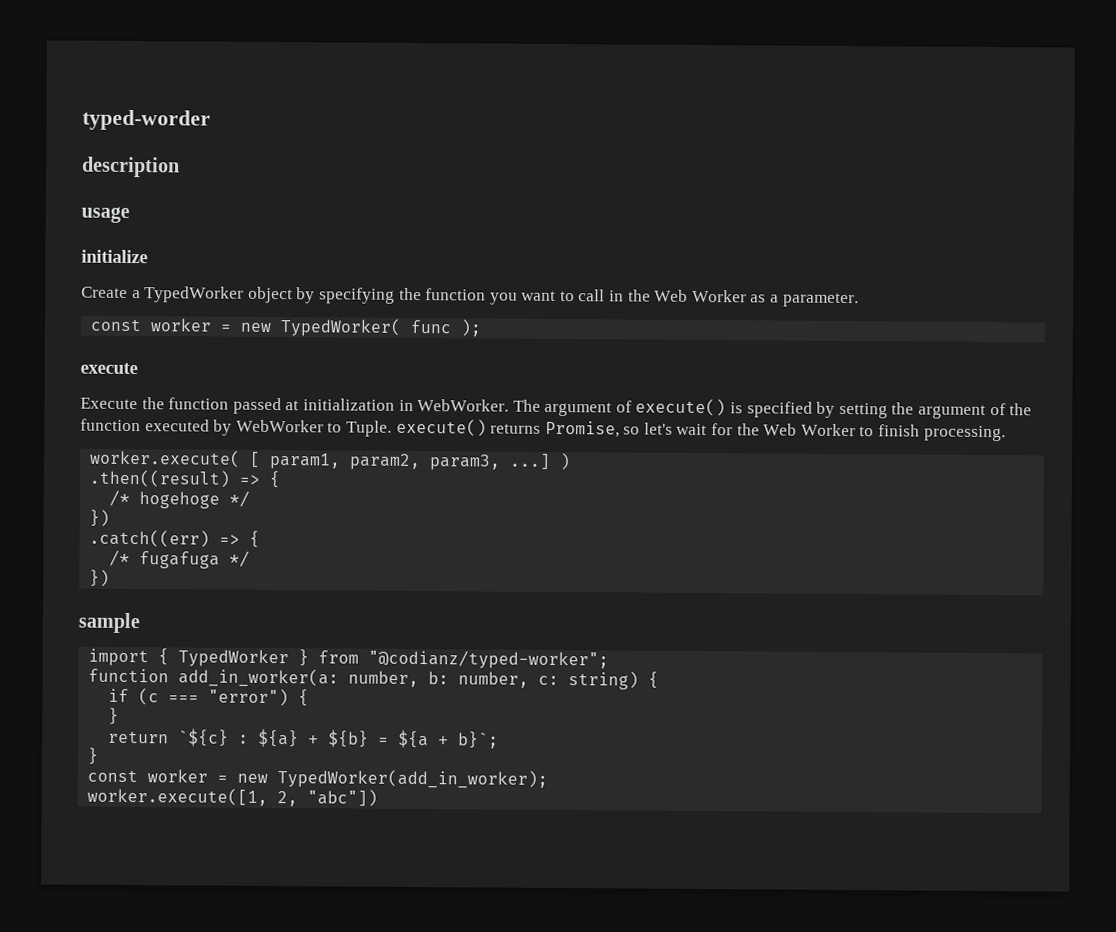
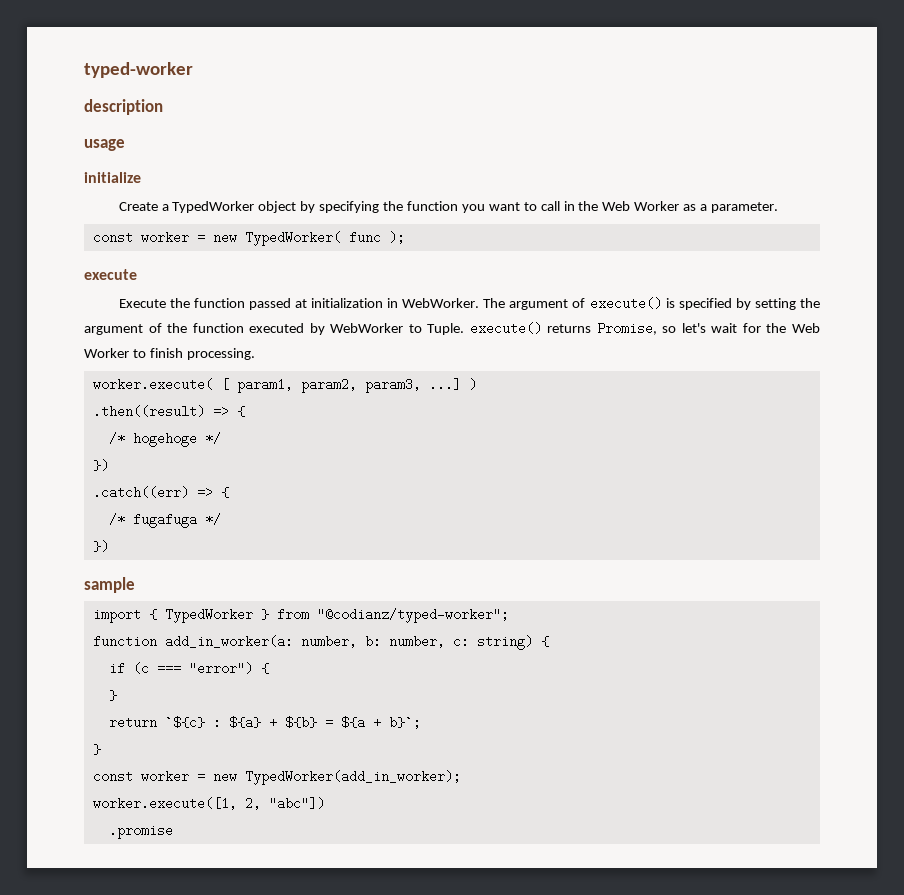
- typed-worder
+ typed-worker
+ .promise

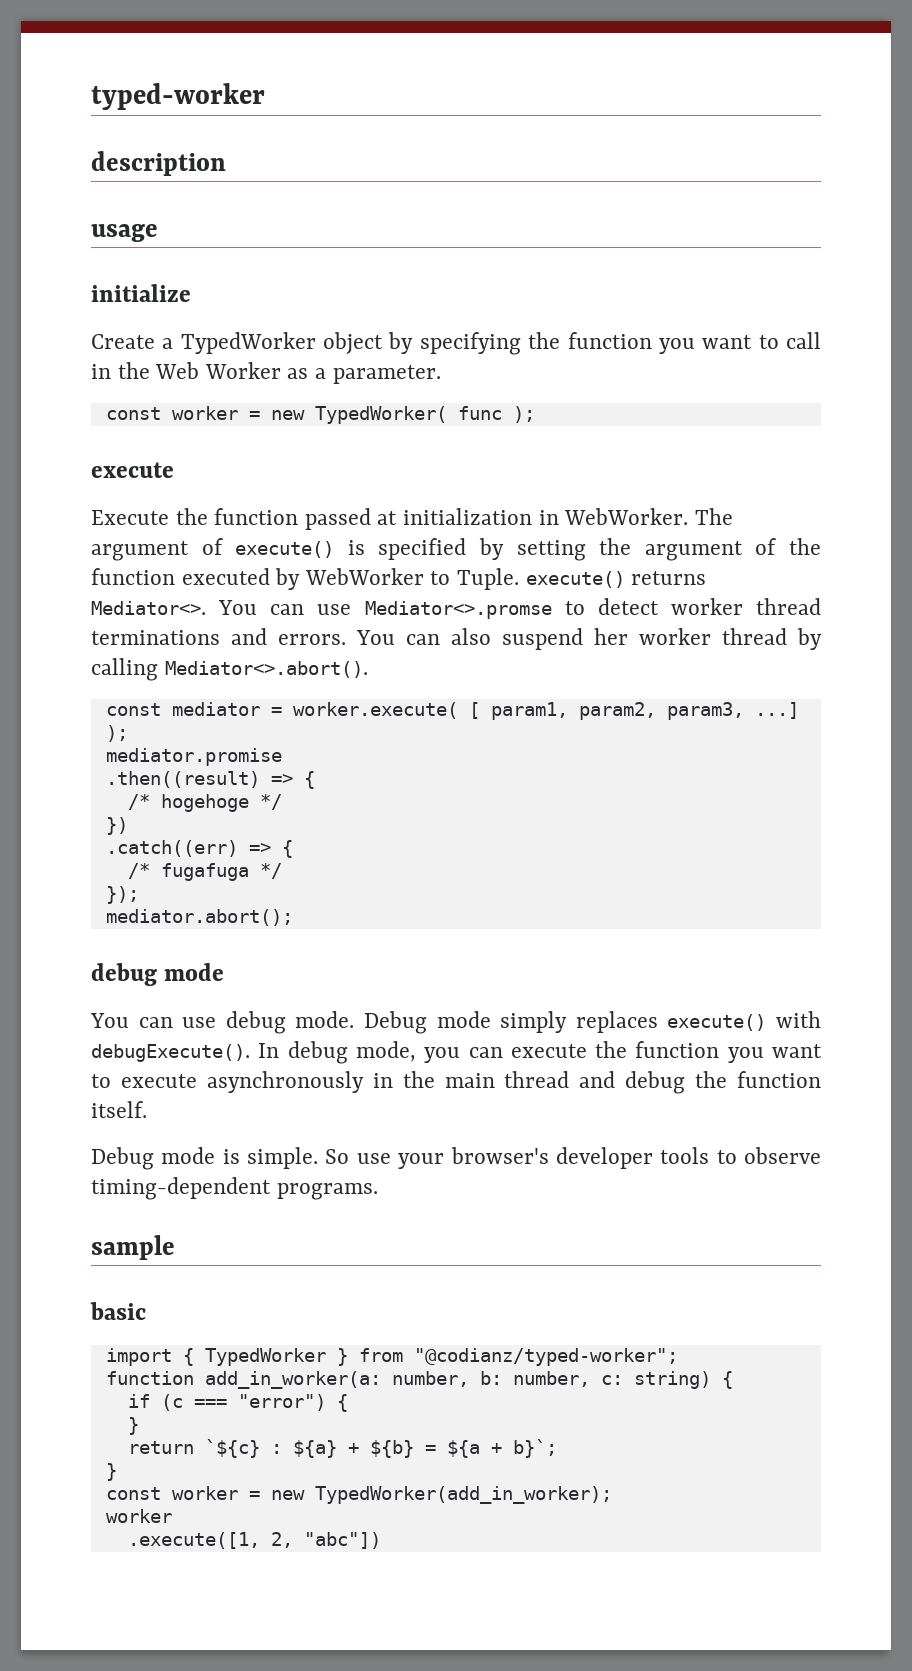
- The argument of execute() is specified by setting the argument of the function executed by WebWorker to Tuple. execute() returns Promise, so let's wait for the Web Worker to finish processing.
- worker.execute( [ param1, param2, param3, ...] )
+ The argument of execute() is specified by setting the argument of the function executed by WebWorker to Tuple. execute() returns Mediator<>. You can use Mediator<>.promse to detect worker thread terminations and errors. You can also suspend her worker thread by calling Mediator<>.abort().
+ const mediator = worker.execute( [ param1, param2, param3, ...] );
+ mediator.promise
  /* fugafuga */
- })
+ });
+ mediator.abort();
+ debug mode
+ You can use debug mode. Debug mode simply replaces execute() with debugExecute(). In debug mode, you can execute the function you want to execute asynchronously in the main thread and debug the function itself.
+ Debug mode is simple. So use your browser's developer tools to observe timing-dependent programs.
+ basic
  const worker = new TypedWorker(add_in_worker);
- worker.execute([1, 2, "abc"])
+ worker
+ .execute([1, 2, "abc"])
- .promise

